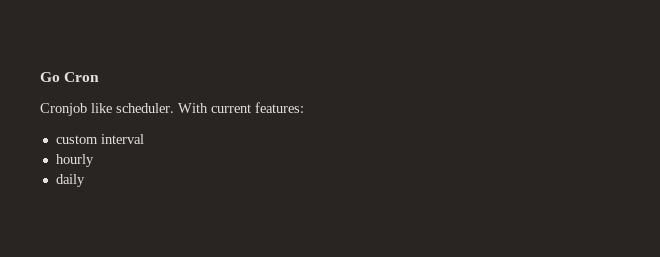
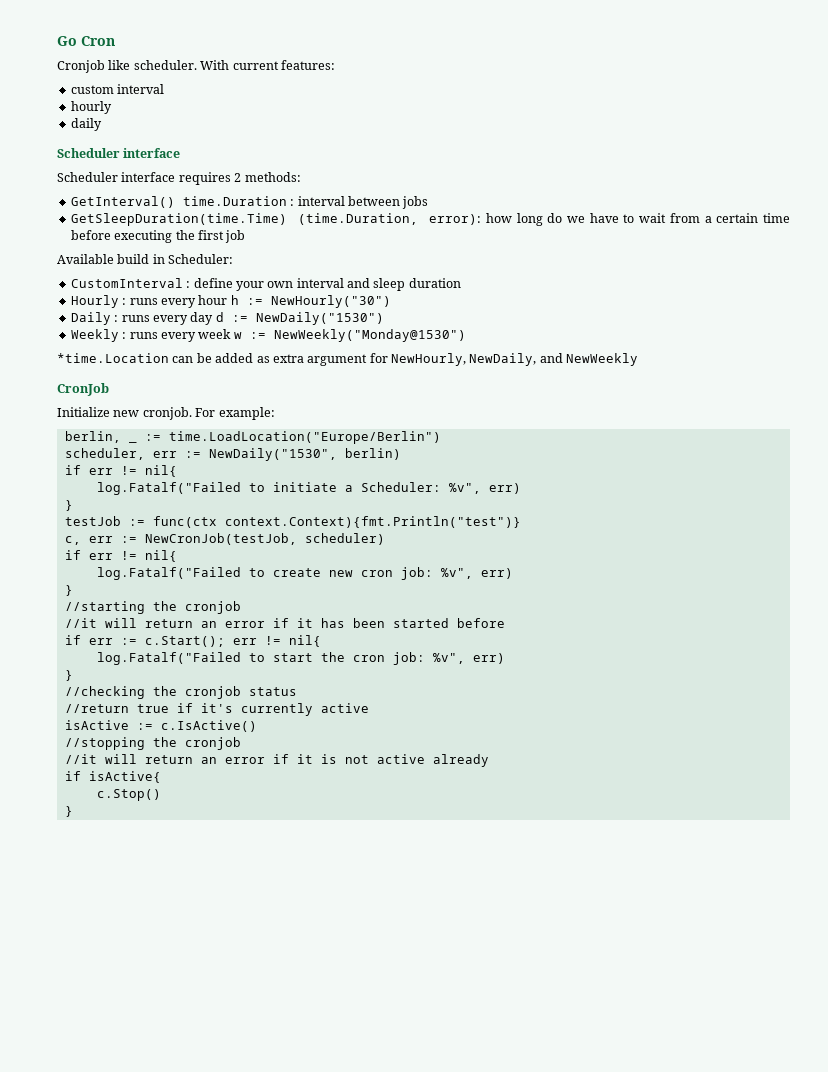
  daily
+ Scheduler interface
+ Scheduler interface requires 2 methods:
+ GetInterval() time.Duration : interval between jobs
+ GetSleepDuration(time.Time) (time.Duration, error): how long do we have to wait from a certain time before executing the first job
+ Available build in Scheduler:
+ CustomInterval : define your own interval and sleep duration
+ Hourly : runs every hour h := NewHourly("30")
+ Daily : runs every day d := NewDaily("1530")
+ Weekly : runs every week w := NewWeekly("Monday@1530")
+ *time.Location can be added as extra argument for NewHourly, NewDaily, and NewWeekly
+ CronJob
+ Initialize new cronjob. For example:
+ berlin, _ := time.LoadLocation("Europe/Berlin")
+ scheduler, err := NewDaily("1530", berlin)
+ if err != nil{
+ log.Fatalf("Failed to initiate a Scheduler: %v", err)
+ }
+ testJob := func(ctx context.Context){fmt.Println("test")}
+ c, err := NewCronJob(testJob, scheduler)
+ if err != nil{
+ log.Fatalf("Failed to create new cron job: %v", err)
+ }
+ //starting the cronjob
+ //it will return an error if it has been started before
+ if err := c.Start(); err != nil{
+ log.Fatalf("Failed to start the cron job: %v", err)
+ }
+ //checking the cronjob status
+ //return true if it's currently active
+ isActive := c.IsActive()
+ //stopping the cronjob
+ //it will return an error if it is not active already
+ if isActive{
+ c.Stop()
+ }

